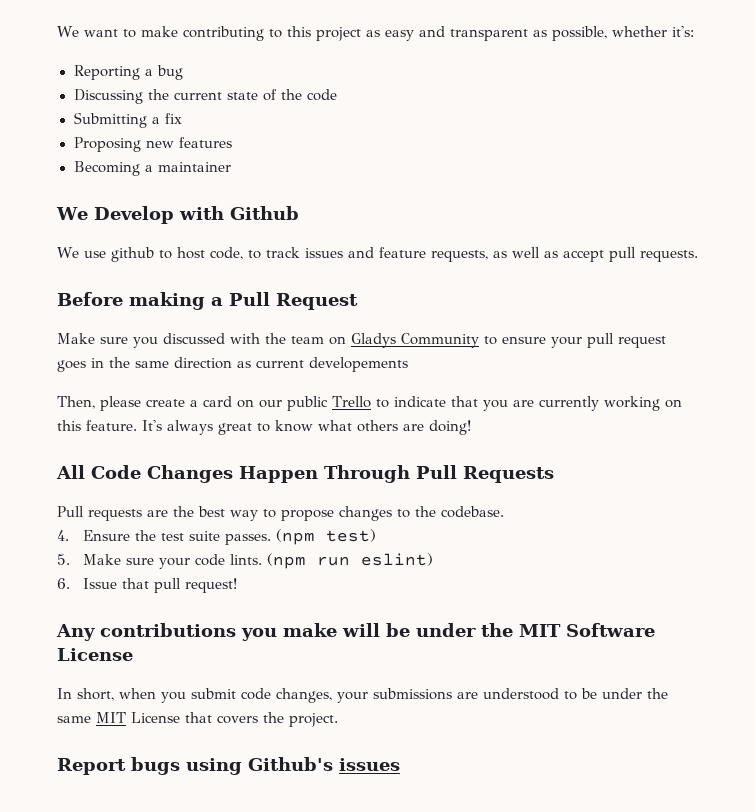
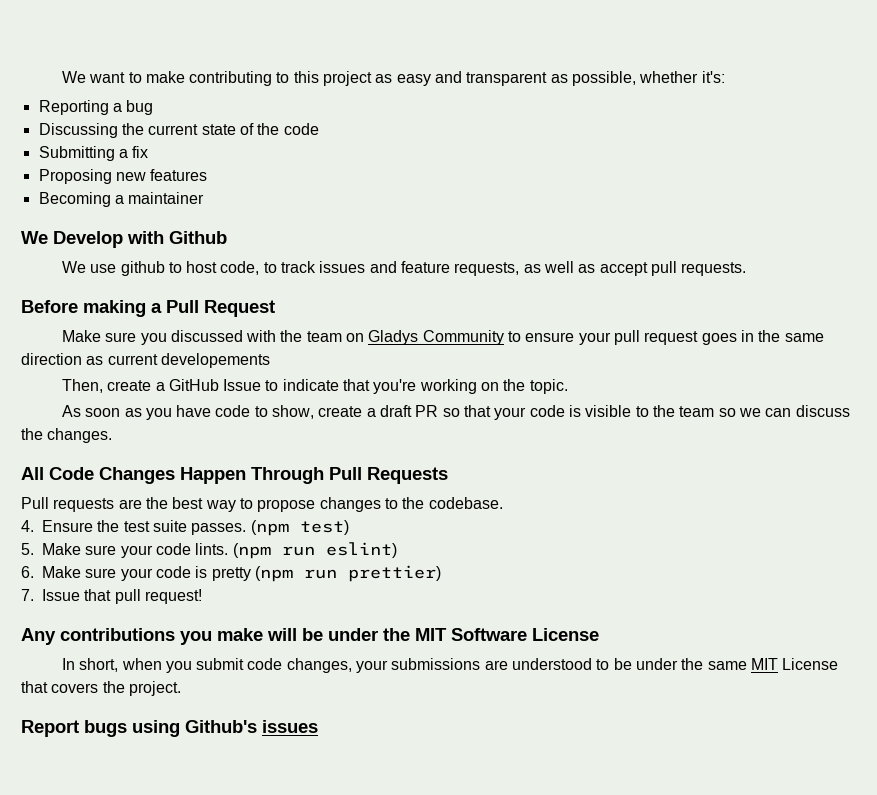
- Then, please create a card on our public Trello to indicate that you are currently working on this feature. It's always great to know what others are doing!
+ Then, create a GitHub Issue to indicate that you're working on the topic.
+ As soon as you have code to show, create a draft PR so that your code is visible to the team so we can discuss the changes.
- 6. Issue that pull request!
+ 6. Make sure your code is pretty (npm run prettier)
+ 7. Issue that pull request!

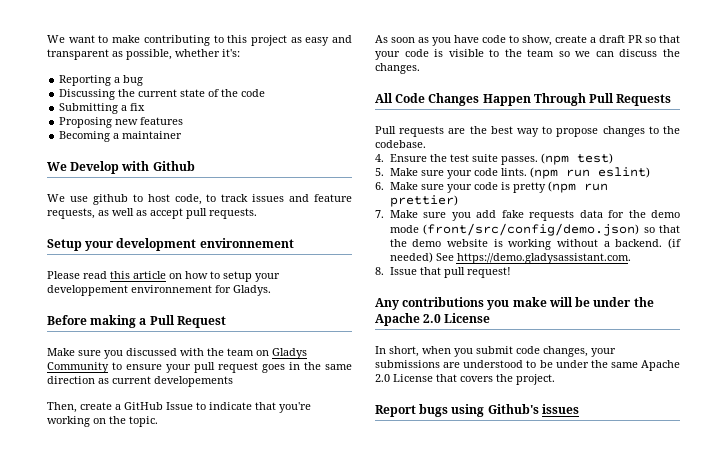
+ Setup your development environnement
+ Please read this article on how to setup your developpement environnement for Gladys.
- 7. Issue that pull request!
+ 7. Make sure you add fake requests data for the demo mode (front/src/config/demo.json) so that the demo website is working without a backend. (if needed) See https://demo.gladysassistant.com.
+ 8. Issue that pull request!
- Any contributions you make will be under the MIT Software License
+ Any contributions you make will be under the Apache 2.0 License
- In short, when you submit code changes, your submissions are understood to be under the same MIT License that covers the project.
+ In short, when you submit code changes, your submissions are understood to be under the same Apache 2.0 License that covers the project.

